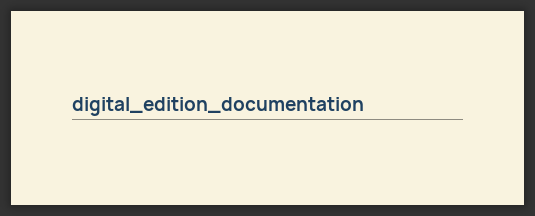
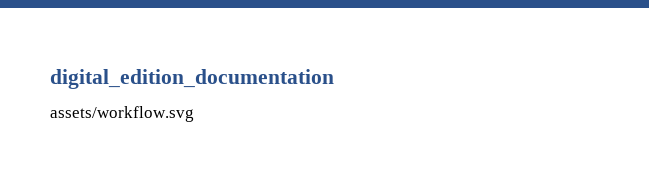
+ assets/workflow.svg

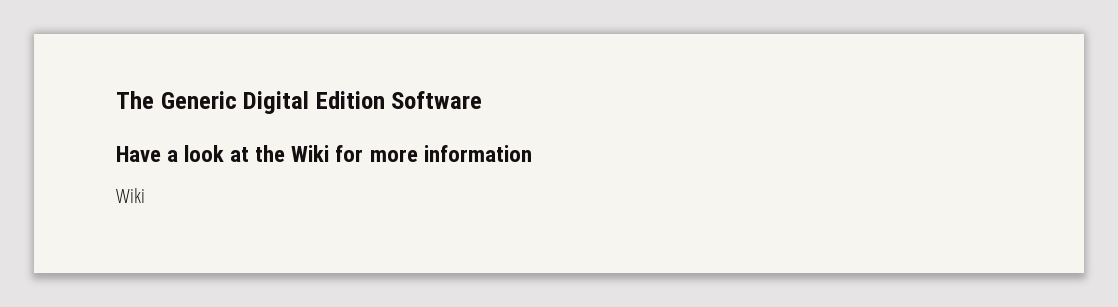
- digital_edition_documentation
- assets/workflow.svg
+ The Generic Digital Edition Software
+ Have a look at the Wiki for more information
+ Wiki

